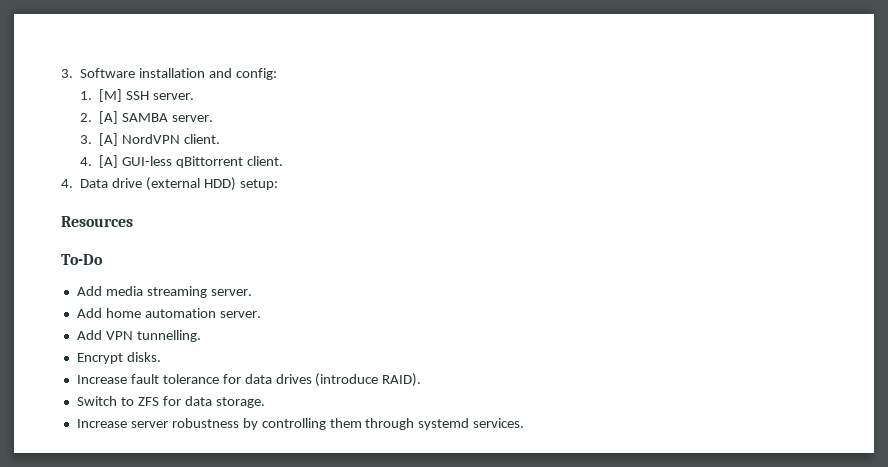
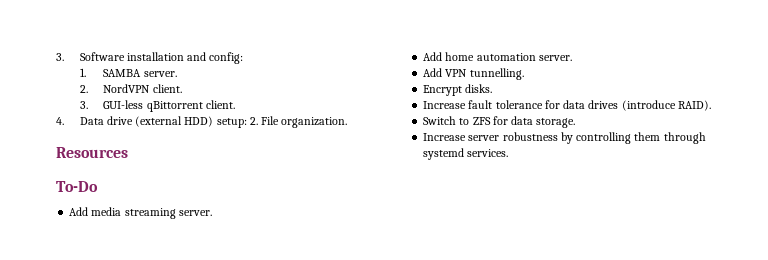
- 1. [M] SSH server.
- 2. [A] SAMBA server.
+ 1. SAMBA server.
- 3. [A] NordVPN client.
+ 2. NordVPN client.
- 4. [A] GUI-less qBittorrent client.
+ 3. GUI-less qBittorrent client.
- 4. Data drive (external HDD) setup:
+ 4. Data drive (external HDD) setup: 2. File organization.

